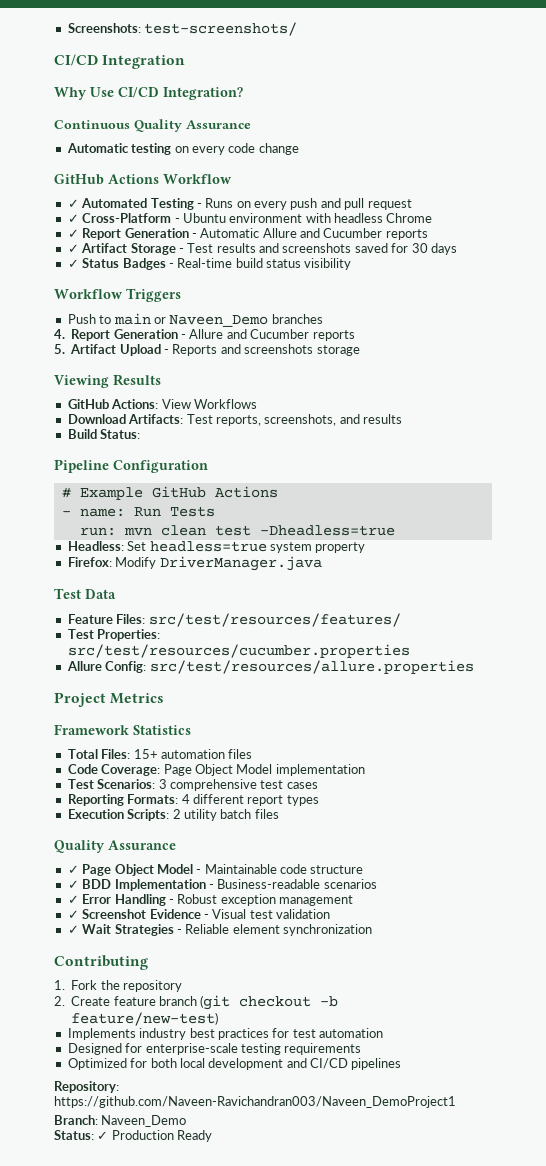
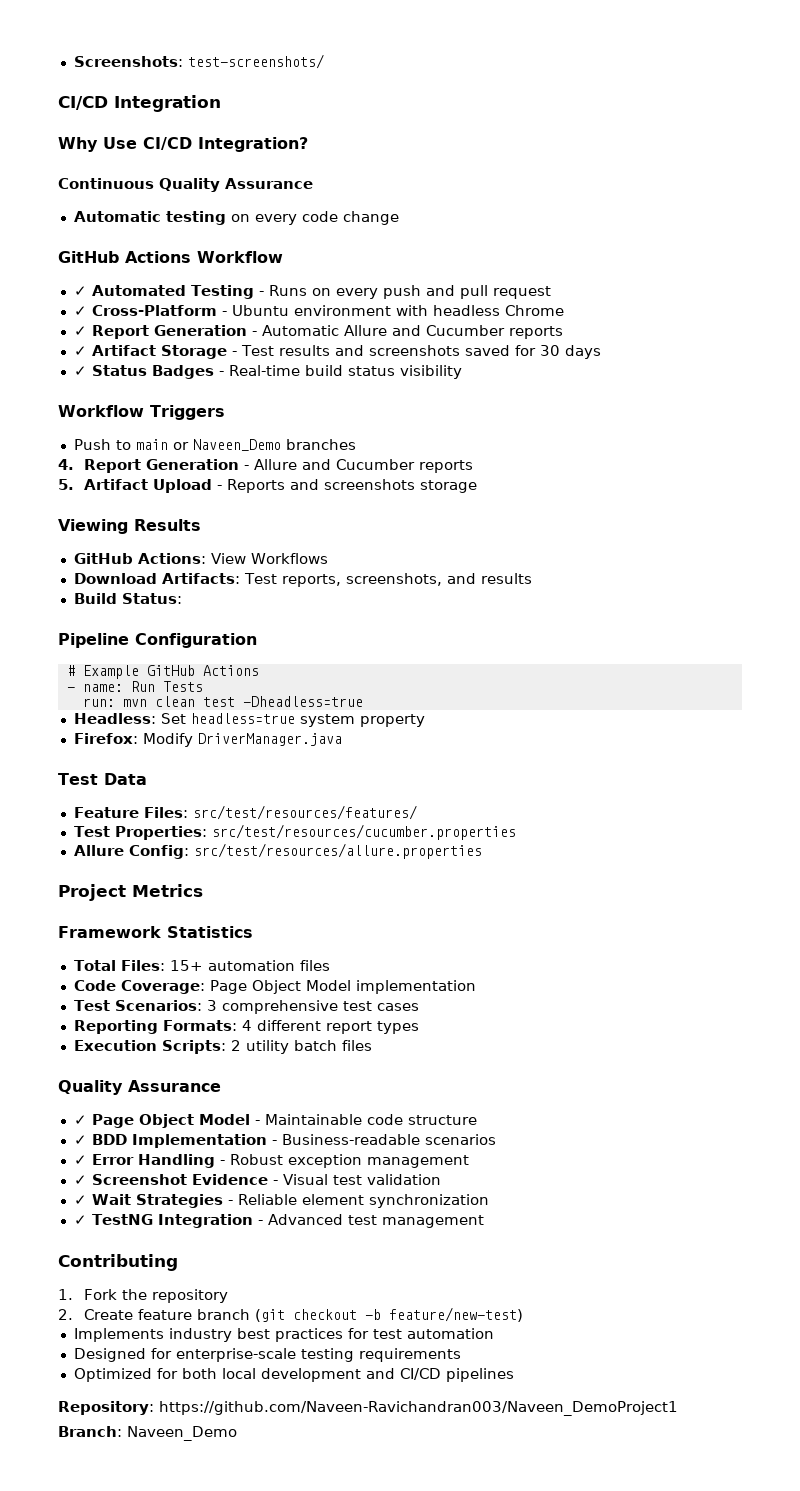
+ ✓ TestNG Integration - Advanced test management
- Status: ✓ Production Ready

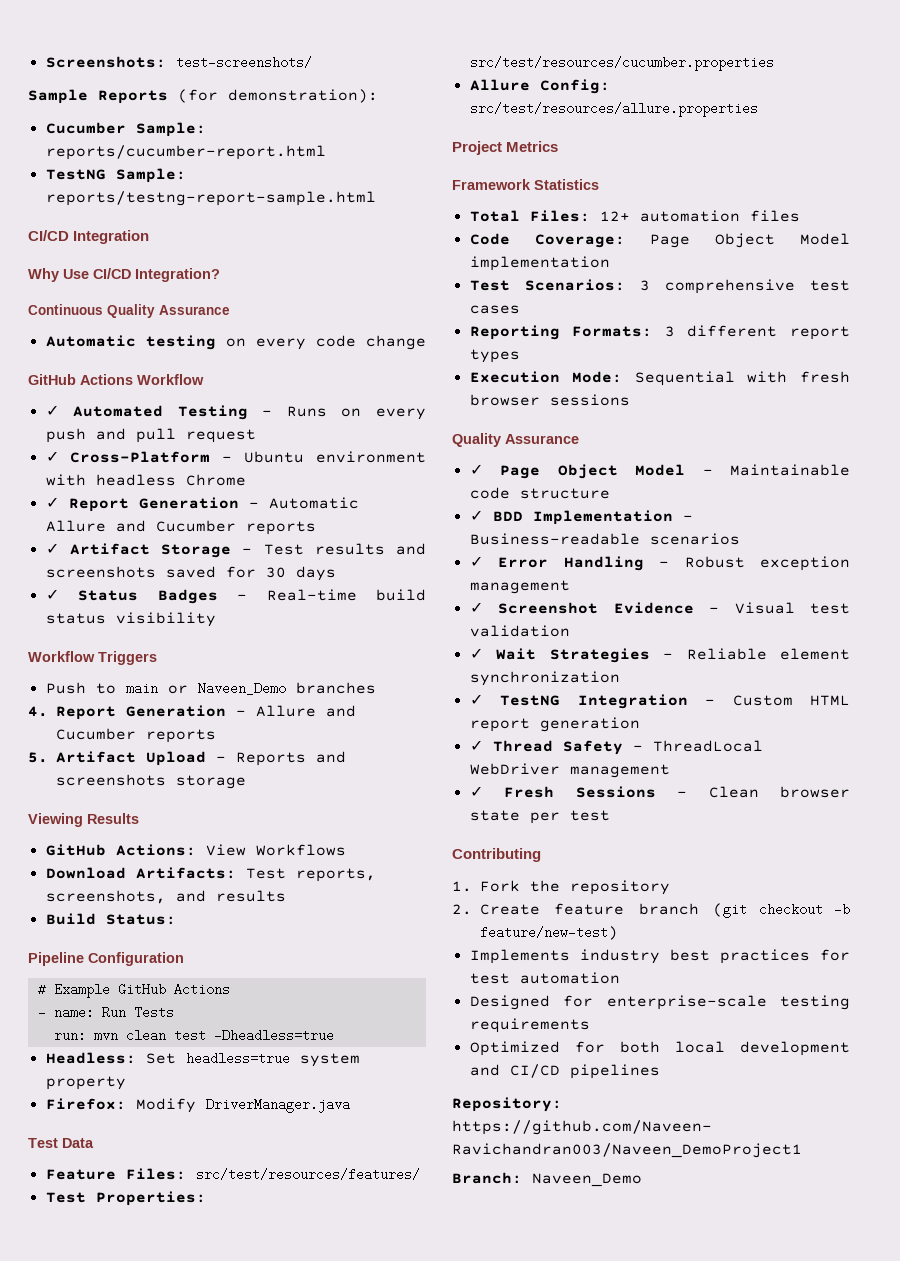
+ Sample Reports (for demonstration):
+ Cucumber Sample: reports/cucumber-report.html
+ TestNG Sample: reports/testng-report-sample.html
- Total Files: 15+ automation files
+ Total Files: 12+ automation files
- Reporting Formats: 4 different report types
+ Reporting Formats: 3 different report types
- Execution Scripts: 2 utility batch files
+ Execution Mode: Sequential with fresh browser sessions
- ✓ TestNG Integration - Advanced test management
+ ✓ TestNG Integration - Custom HTML report generation
+ ✓ Thread Safety - ThreadLocal WebDriver management
+ ✓ Fresh Sessions - Clean browser state per test

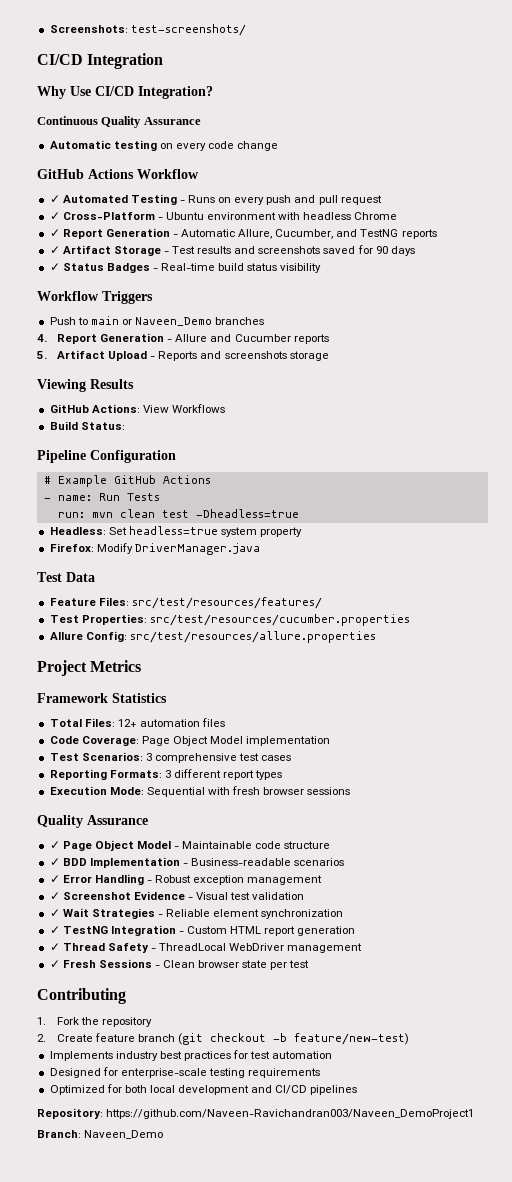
- Sample Reports (for demonstration):
- Cucumber Sample: reports/cucumber-report.html
- TestNG Sample: reports/testng-report-sample.html
- ✓ Report Generation - Automatic Allure and Cucumber reports
+ ✓ Report Generation - Automatic Allure, Cucumber, and TestNG reports
- ✓ Artifact Storage - Test results and screenshots saved for 30 days
+ ✓ Artifact Storage - Test results and screenshots saved for 90 days
- Download Artifacts: Test reports, screenshots, and results

